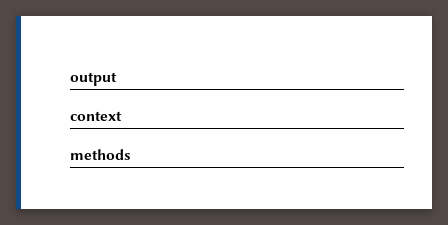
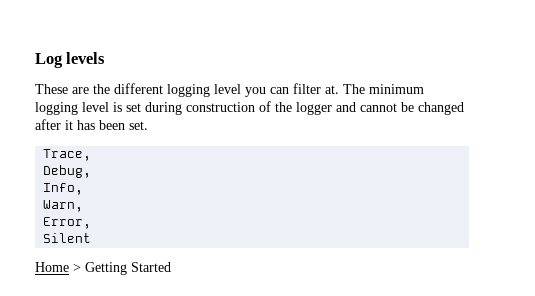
- output
- context
- methods
+ Log levels
+ These are the different logging level you can filter at. The minimum logging level is set during construction of the logger and cannot be changed after it has been set.
+ Trace,
+ Debug,
+ Info,
+ Warn,
+ Error,
+ Silent
+ Home > Getting Started

